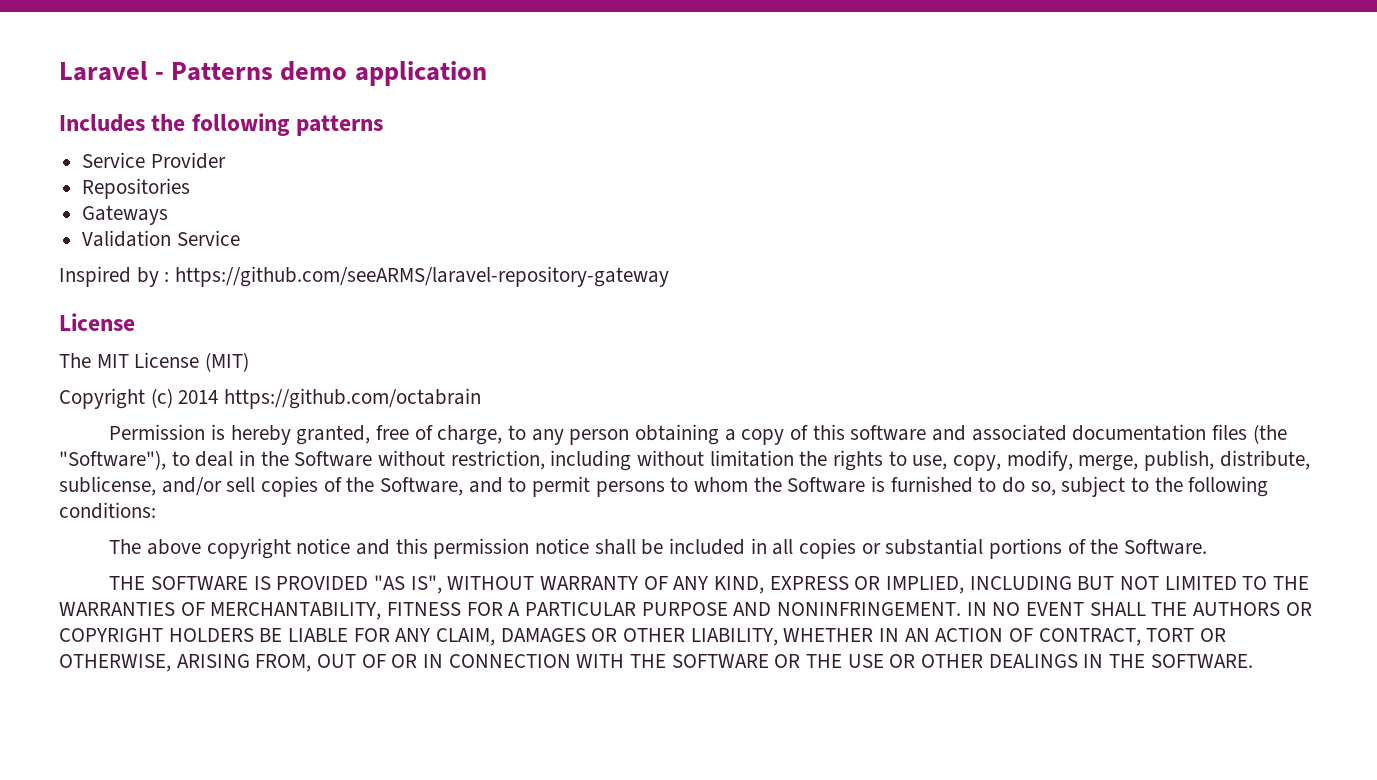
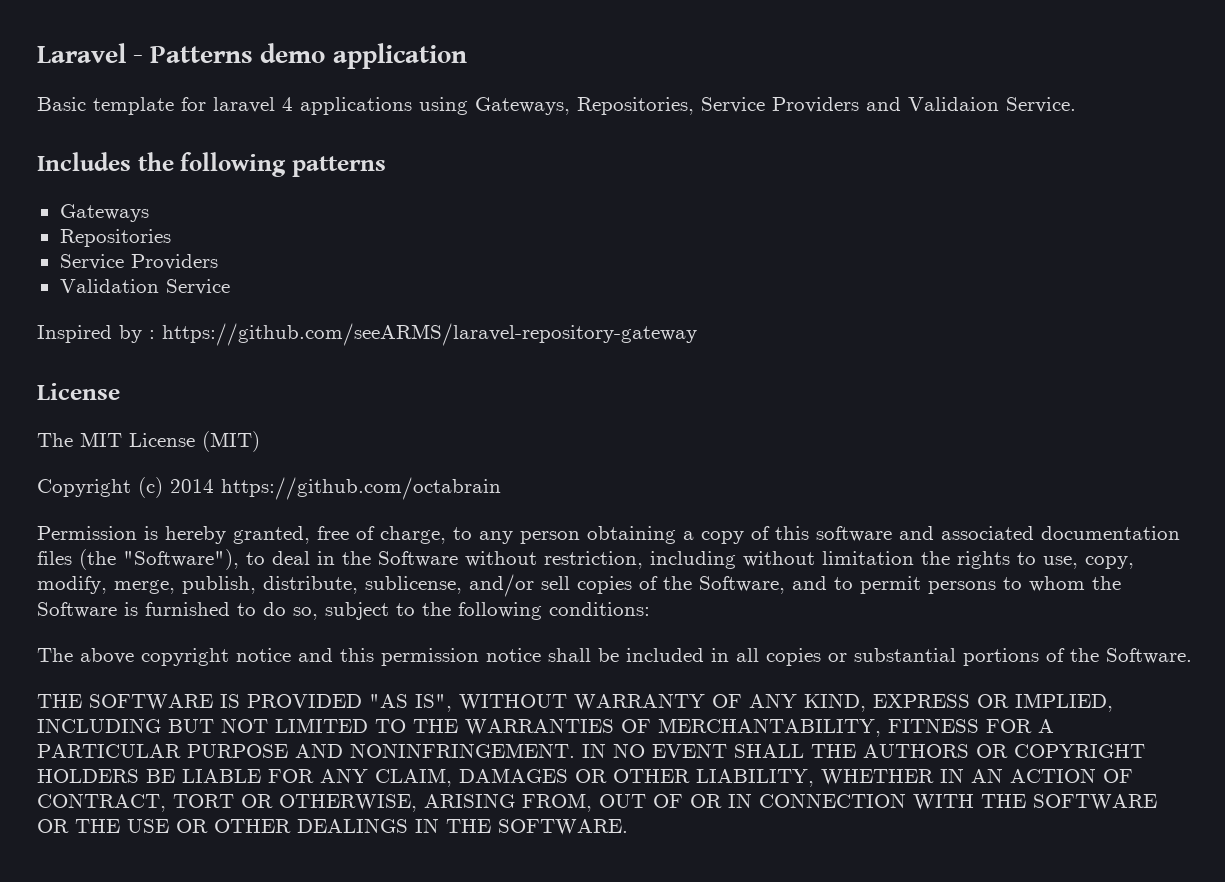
+ Basic template for laravel 4 applications using Gateways, Repositories, Service Providers and Validaion Service.
- Service Provider
+ Gateways
  Repositories
- Gateways
+ Service Providers

